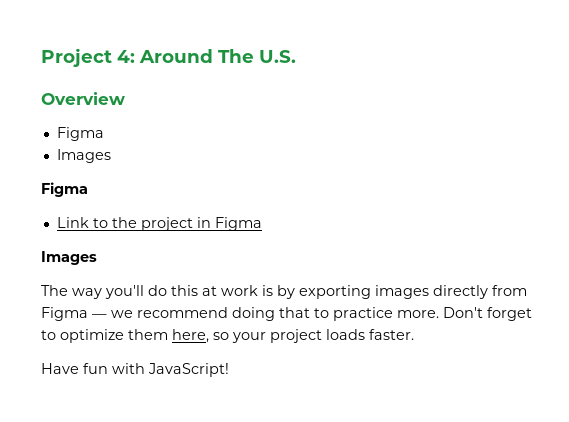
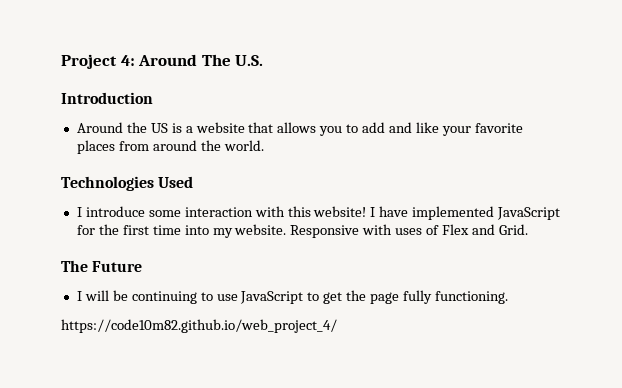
- Overview
- Figma
- Images
- Figma
- Link to the project in Figma
- Images
- The way you'll do this at work is by exporting images directly from Figma — we recommend doing that to practice more. Don't forget to optimize them here, so your project loads faster.
- Have fun with JavaScript!
+ Introduction
+ Around the US is a website that allows you to add and like your favorite places from around the world.
+ Technologies Used
+ I introduce some interaction with this website! I have implemented JavaScript for the first time into my website. Responsive with uses of Flex and Grid.
+ The Future
+ I will be continuing to use JavaScript to get the page fully functioning.
+ https://code10m82.github.io/web_project_4/

